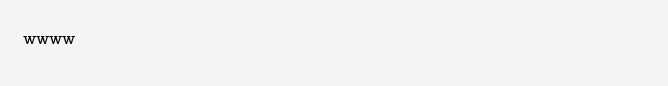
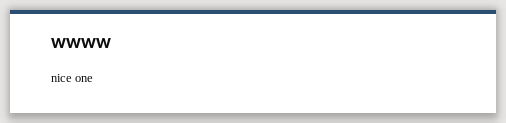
+ nice one

